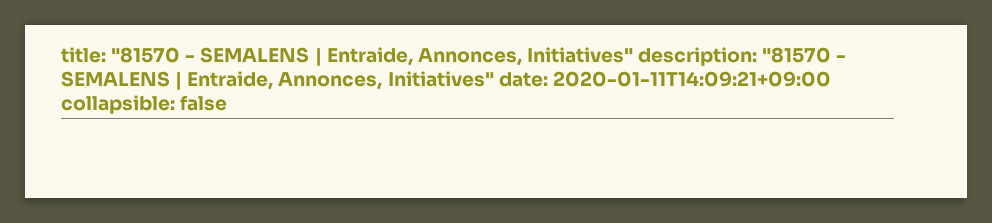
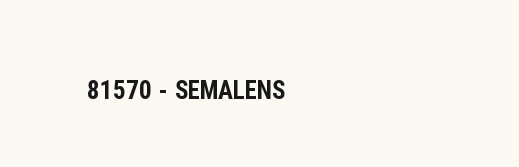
- title: "81570 - SEMALENS | Entraide, Annonces, Initiatives" description: "81570 - SEMALENS | Entraide, Annonces, Initiatives" date: 2020-01-11T14:09:21+09:00 collapsible: false
+ 81570 - SEMALENS

